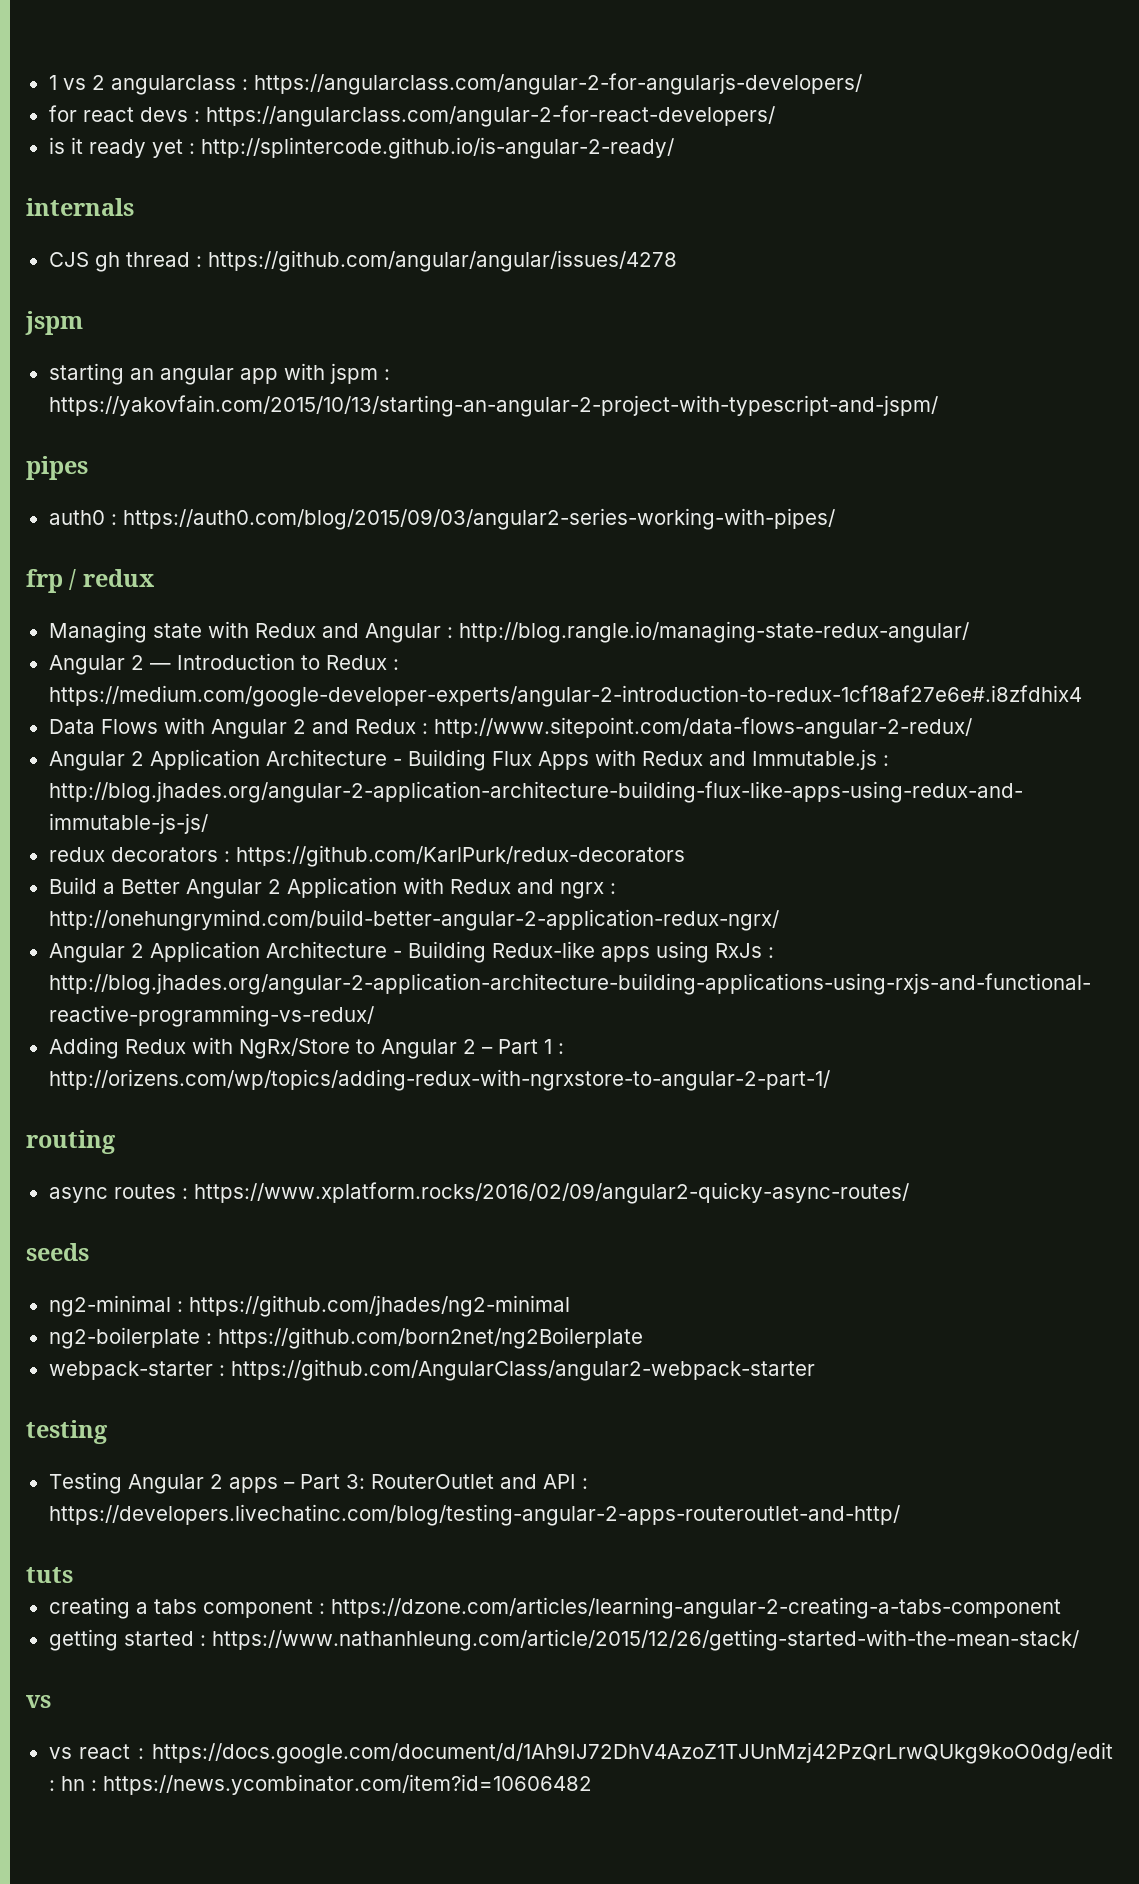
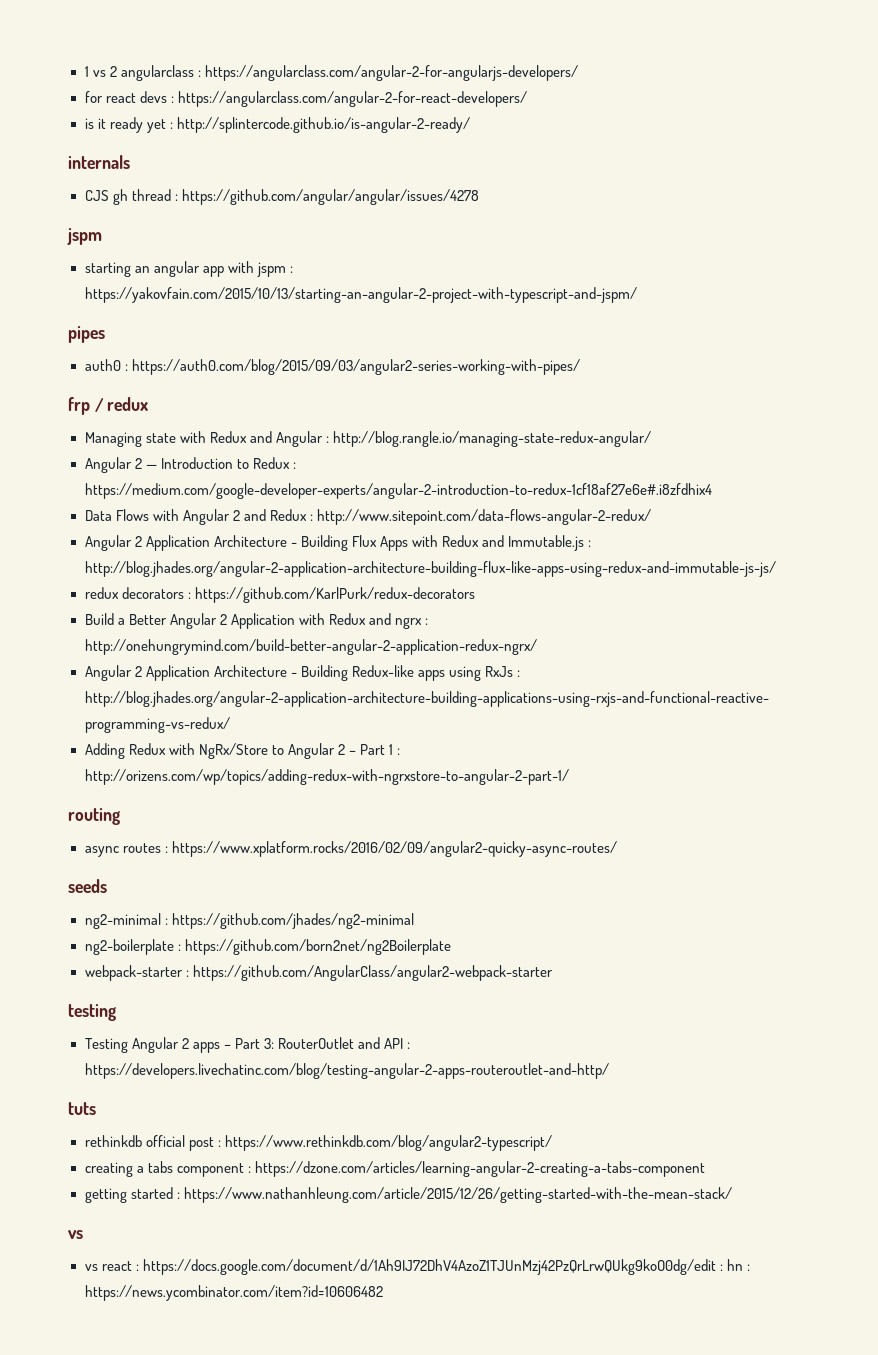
+ rethinkdb official post : https://www.rethinkdb.com/blog/angular2-typescript/

